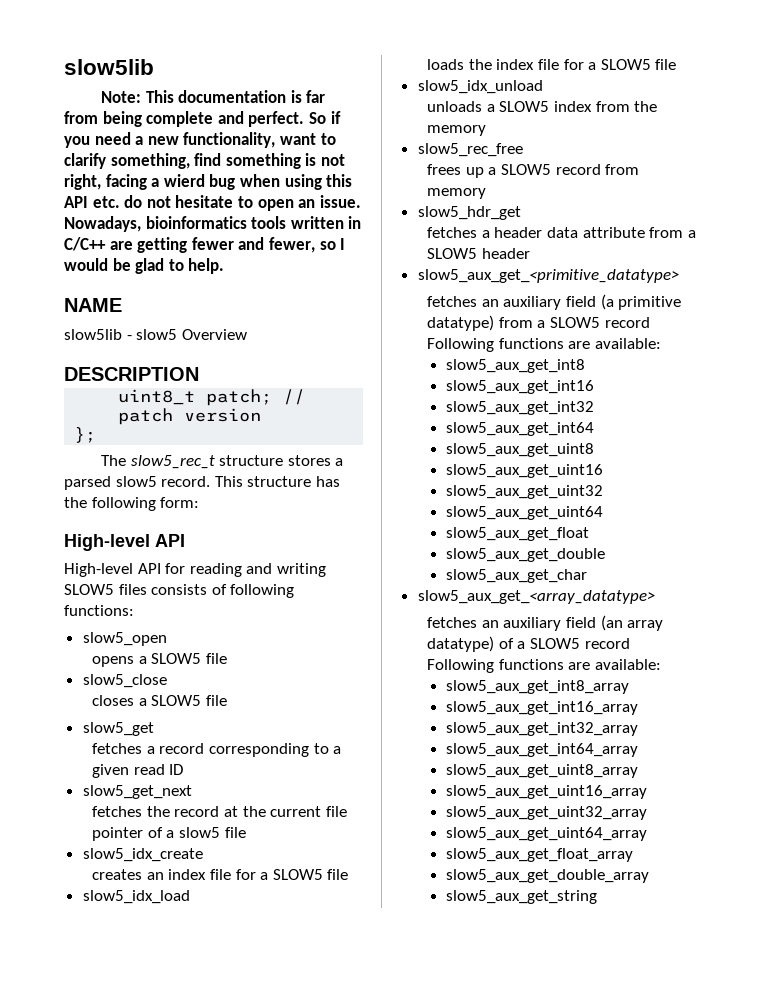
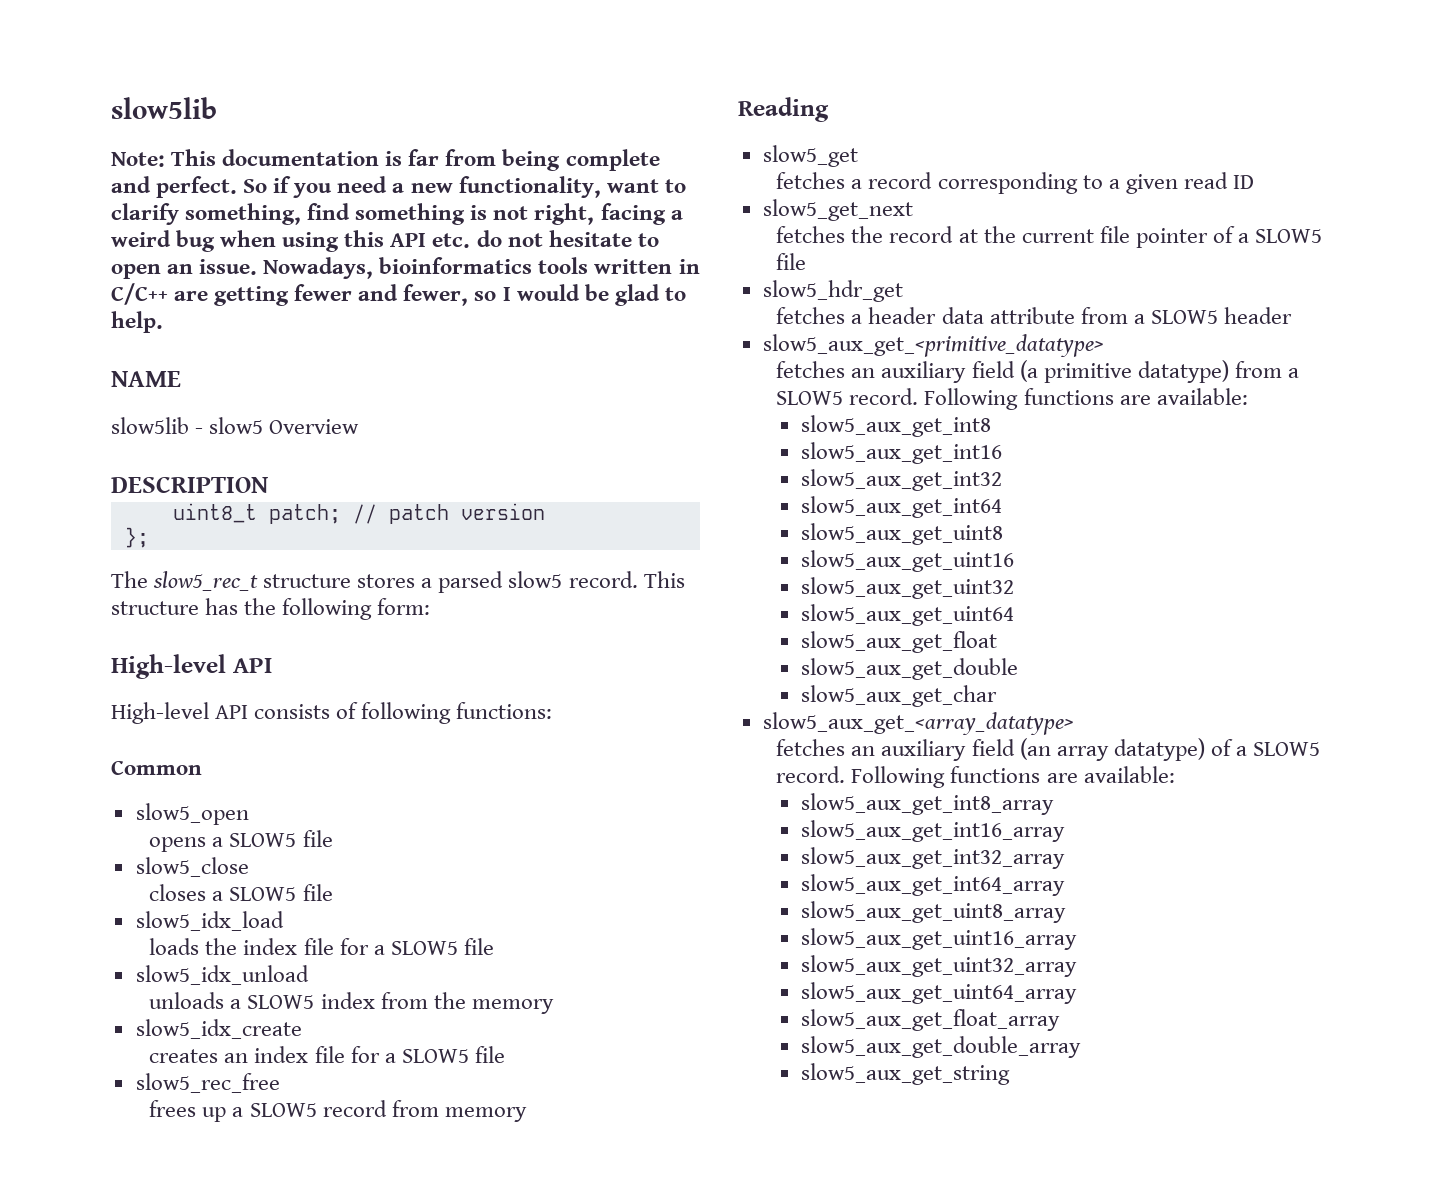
- So if you need a new functionality, want to clarify something, find something is not right, facing a wierd bug when using this API etc. do not hesitate to open an issue.
+ So if you need a new functionality, want to clarify something, find something is not right, facing a weird bug when using this API etc. do not hesitate to open an issue.
- High-level API for reading and writing SLOW5 files consists of following functions:
+ High-level API consists of following functions:
+ Common
+ slow5_idx_load
+ loads the index file for a SLOW5 file
+ slow5_idx_unload
+ unloads a SLOW5 index from the memory
+ slow5_idx_create
+ creates an index file for a SLOW5 file
+ slow5_rec_free
+ frees up a SLOW5 record from memory
+ Reading
- fetches the record at the current file pointer of a slow5 file
- slow5_idx_create
- creates an index file for a SLOW5 file
- slow5_idx_load
- loads the index file for a SLOW5 file
- slow5_idx_unload
- unloads a SLOW5 index from the memory
- slow5_rec_free
- frees up a SLOW5 record from memory
+ fetches the record at the current file pointer of a SLOW5 file
- fetches an auxiliary field (a primitive datatype) from a SLOW5 record Following functions are available:
+ fetches an auxiliary field (a primitive datatype) from a SLOW5 record. Following functions are available:
- fetches an auxiliary field (an array datatype) of a SLOW5 record Following functions are available:
+ fetches an auxiliary field (an array datatype) of a SLOW5 record. Following functions are available:

